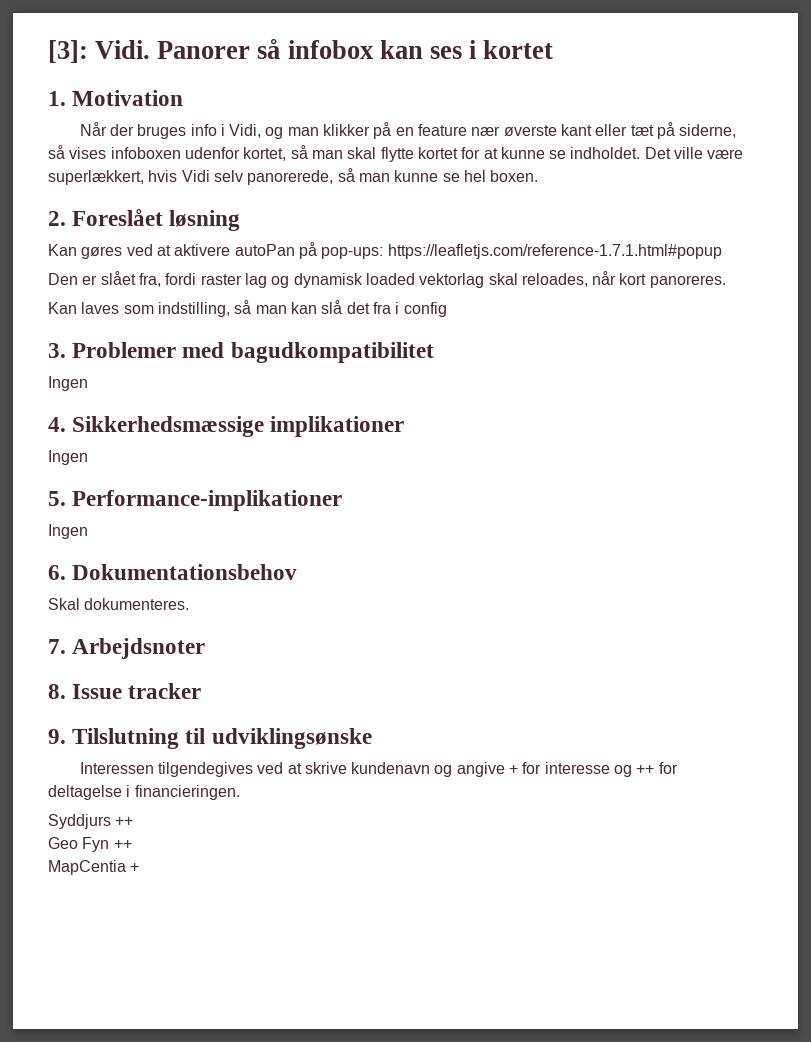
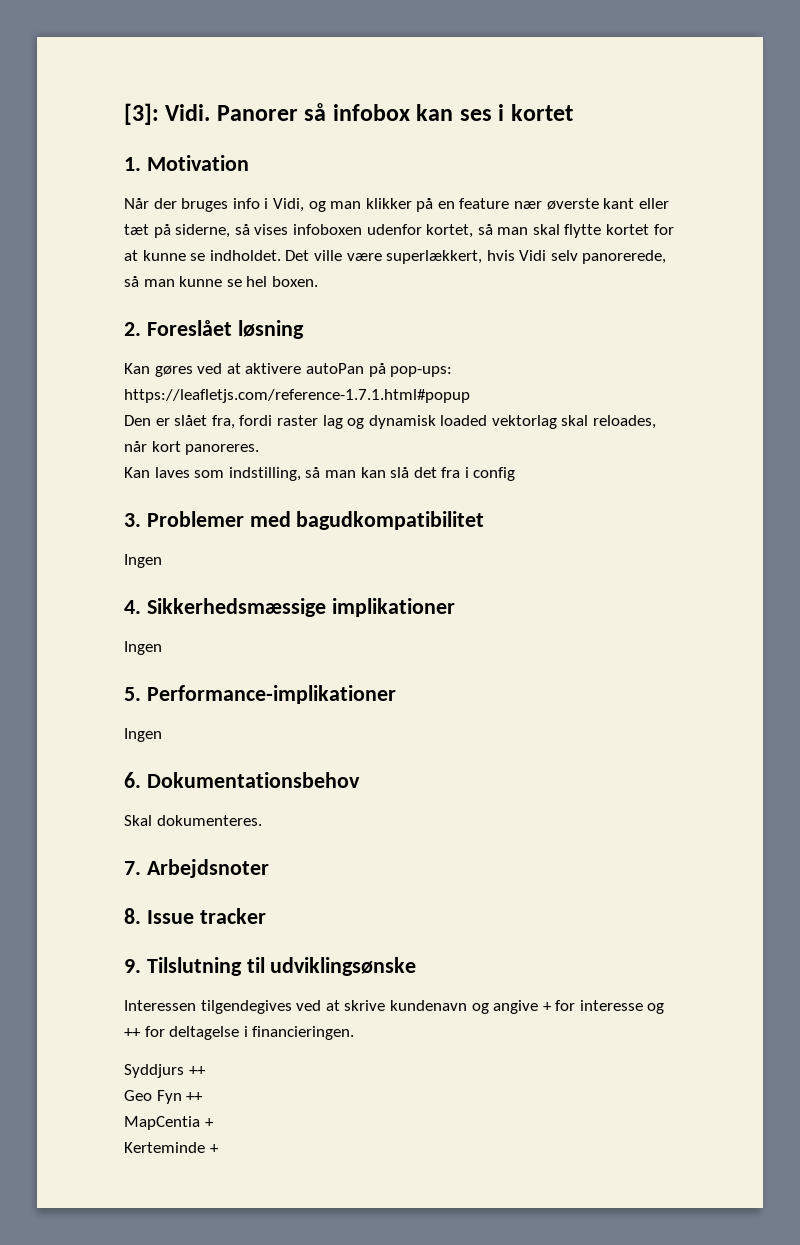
+ Kerteminde +

